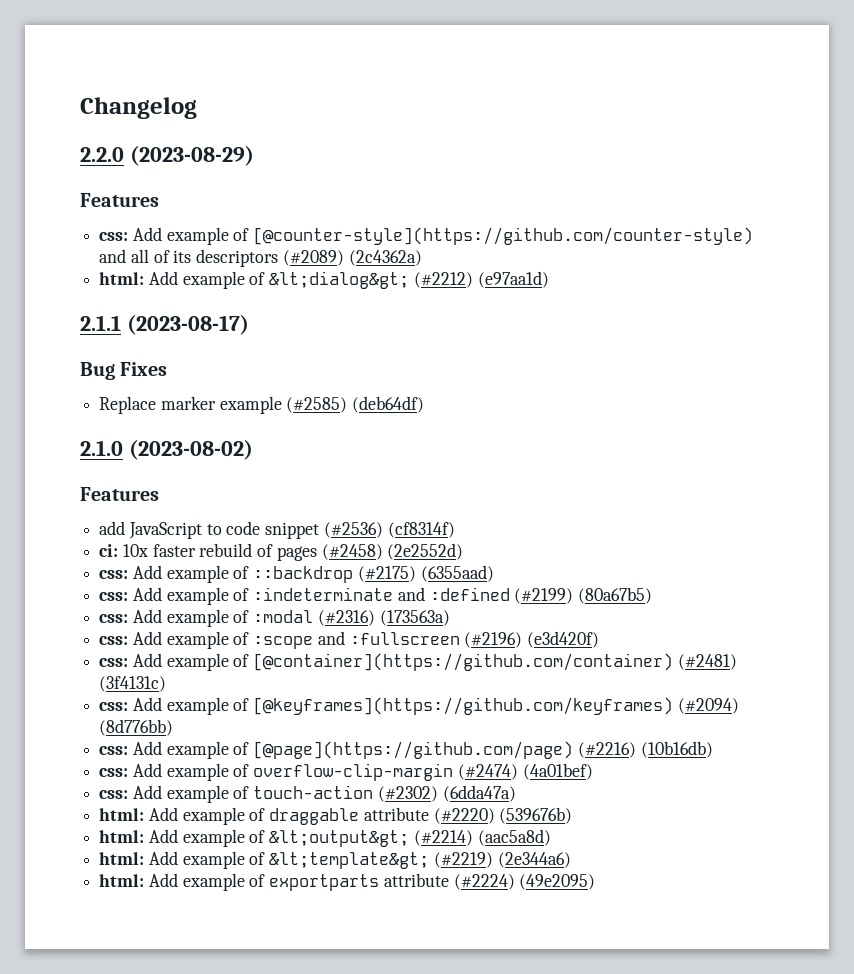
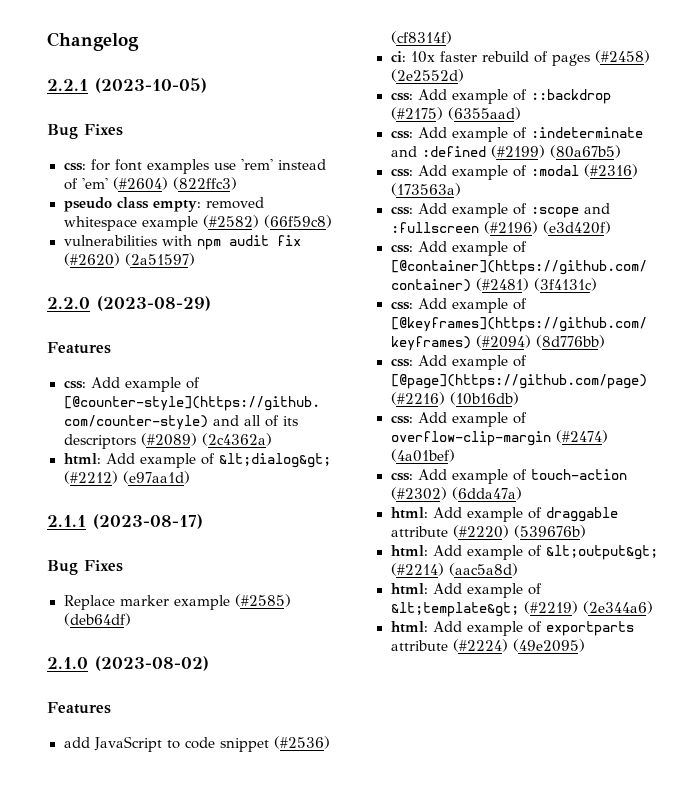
+ 2.2.1 (2023-10-05)
+ Bug Fixes
+ css: for font examples use 'rem' instead of 'em' (#2604) (822ffc3)
+ pseudo class empty: removed whitespace example (#2582) (66f59c8)
+ vulnerabilities with npm audit fix (#2620) (2a51597)

